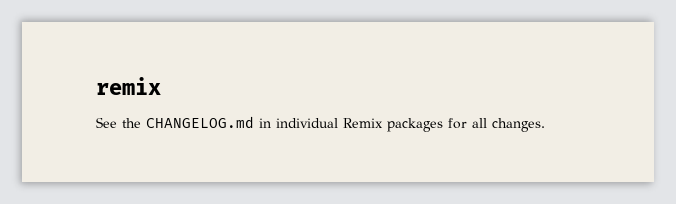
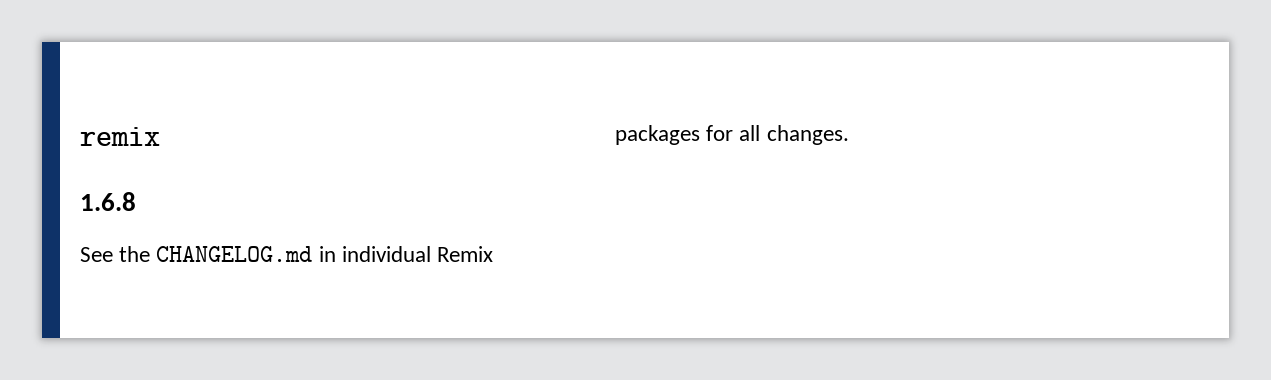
+ 1.6.8

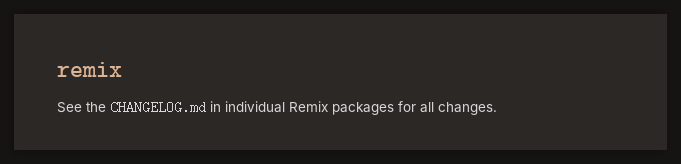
- 1.6.8

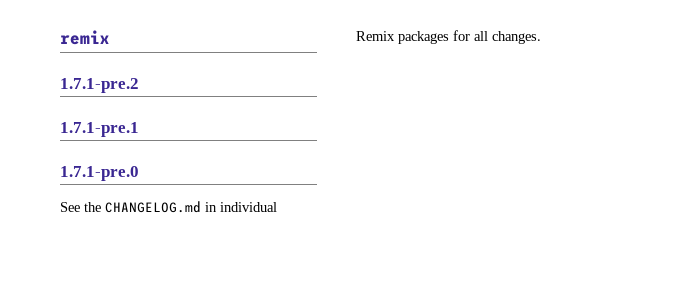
+ 1.7.1-pre.2
+ 1.7.1-pre.1
+ 1.7.1-pre.0

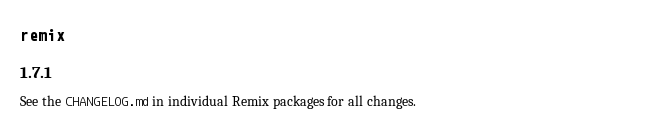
- 1.7.1-pre.2
- 1.7.1-pre.1
- 1.7.1-pre.0
+ 1.7.1

